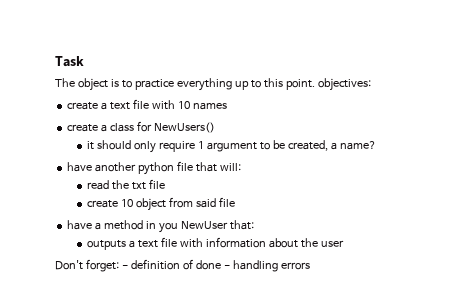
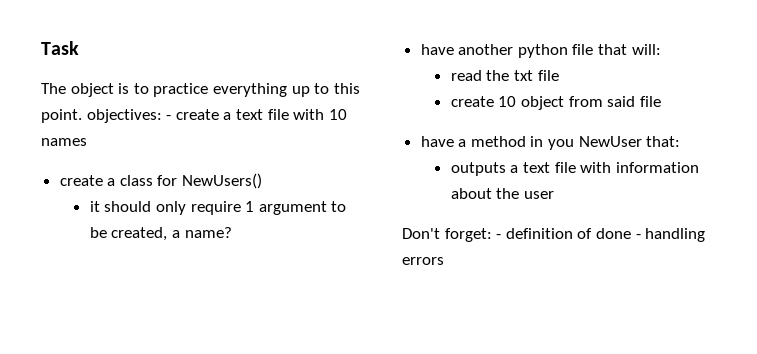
- The object is to practice everything up to this point. objectives:
- create a text file with 10 names
+ The object is to practice everything up to this point. objectives: - create a text file with 10 names

